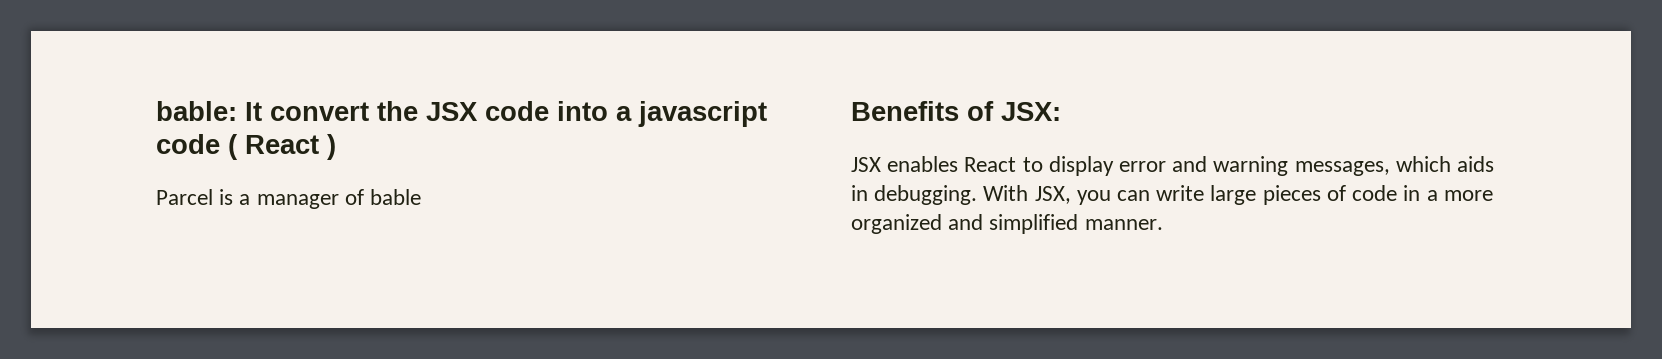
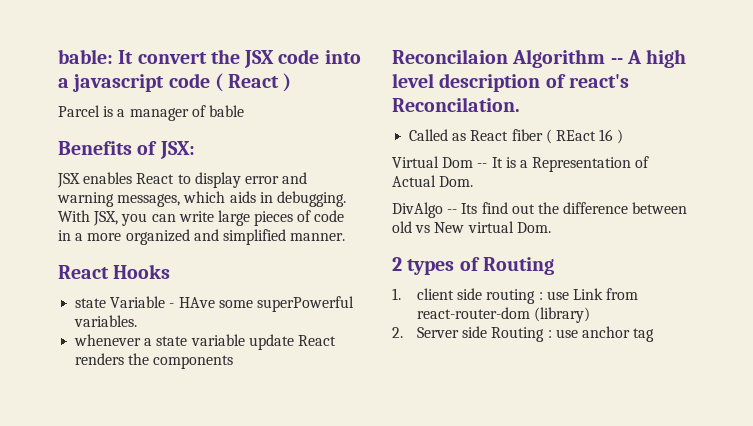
+ React Hooks
+ state Variable - HAve some superPowerful variables.
+ whenever a state variable update React renders the components
+ Reconcilaion Algorithm -- A high level description of react's Reconcilation.
+ Called as React fiber ( REact 16 )
+ Virtual Dom -- It is a Representation of Actual Dom.
+ DivAlgo -- Its find out the difference between old vs New virtual Dom.
+ 2 types of Routing
+ 1. client side routing : use Link from react-router-dom (library)
+ 2. Server side Routing : use anchor tag

